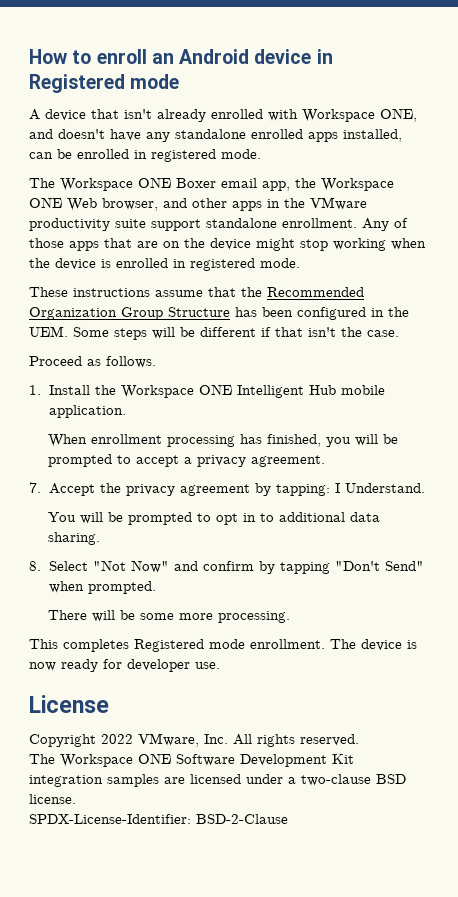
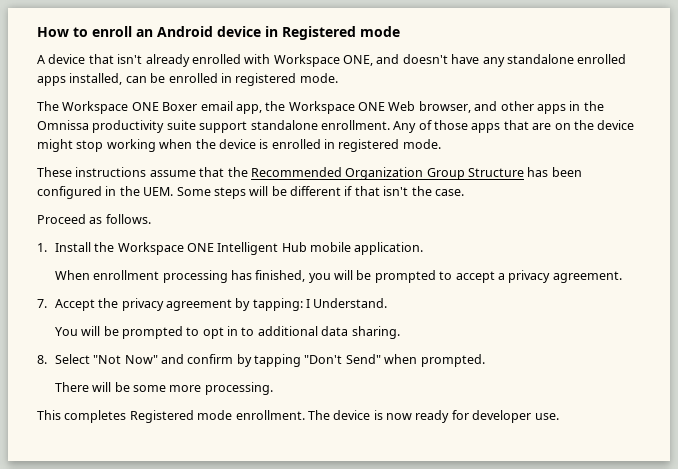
- The Workspace ONE Boxer email app, the Workspace ONE Web browser, and other apps in the VMware productivity suite support standalone enrollment.
+ The Workspace ONE Boxer email app, the Workspace ONE Web browser, and other apps in the Omnissa productivity suite support standalone enrollment.
- License
- Copyright 2022 VMware, Inc. All rights reserved.
- The Workspace ONE Software Development Kit integration samples are licensed under a two-clause BSD license.
- SPDX-License-Identifier: BSD-2-Clause

